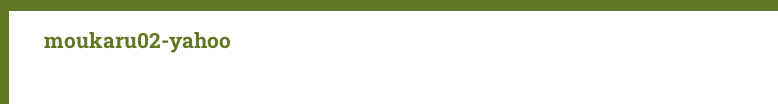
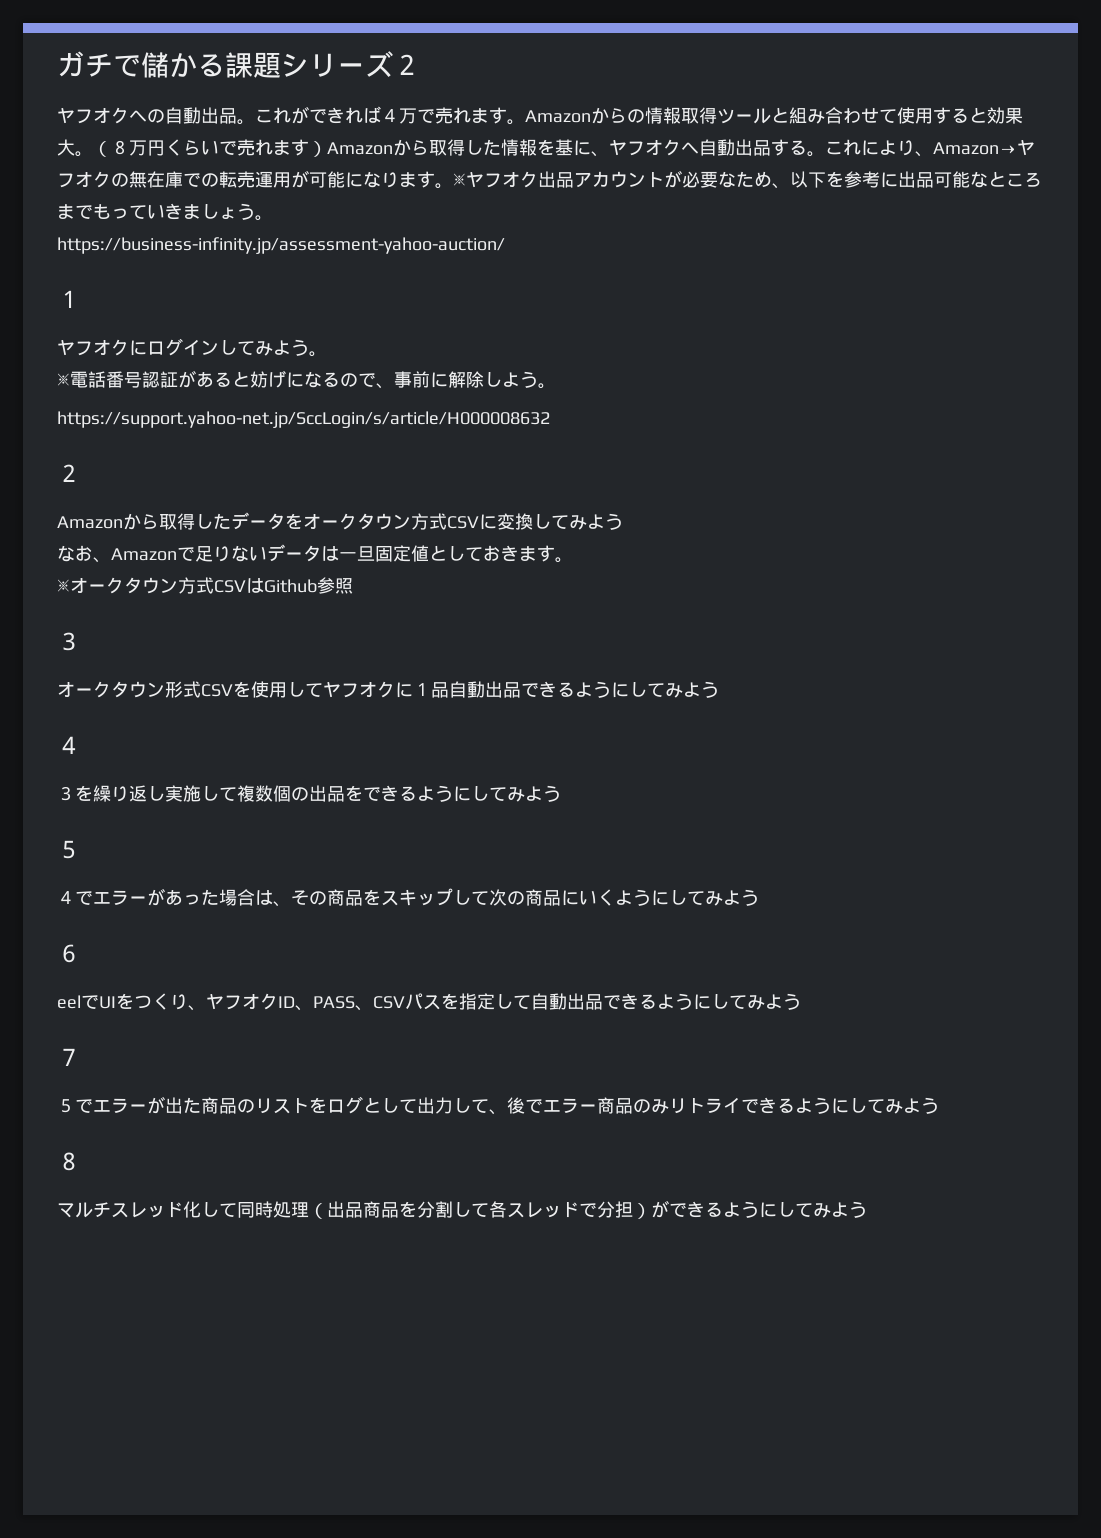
- moukaru02-yahoo
+ ガチで儲かる課題シリーズ２
+ ヤフオクへの自動出品。これができれば４万で売れます。Amazonからの情報取得ツールと組み合わせて使用すると効果大。（８万円くらいで売れます）Amazonから取得した情報を基に、ヤフオクへ自動出品する。これにより、Amazon→ヤフオクの無在庫での転売運用が可能になります。※ヤフオク出品アカウントが必要なため、以下を参考に出品可能なところまでもっていきましょう。
+ https://business-infinity.jp/assessment-yahoo-auction/
+ １
+ ヤフオクにログインしてみよう。
+ ※電話番号認証があると妨げになるので、事前に解除しよう。
+ https://support.yahoo-net.jp/SccLogin/s/article/H000008632
+ ２
+ Amazonから取得したデータをオークタウン方式CSVに変換してみよう
+ なお、Amazonで足りないデータは一旦固定値としておきます。
+ ※オークタウン方式CSVはGithub参照
+ ３
+ オークタウン形式CSVを使用してヤフオクに１品自動出品できるようにしてみよう
+ ４
+ ３を繰り返し実施して複数個の出品をできるようにしてみよう
+ ５
+ ４でエラーがあった場合は、その商品をスキップして次の商品にいくようにしてみよう
+ ６
+ eelでUIをつくり、ヤフオクID、PASS、CSVパスを指定して自動出品できるようにしてみよう
+ ７
+ ５でエラーが出た商品のリストをログとして出力して、後でエラー商品のみリトライできるようにしてみよう
+ ８
+ マルチスレッド化して同時処理（出品商品を分割して各スレッドで分担）ができるようにしてみよう

